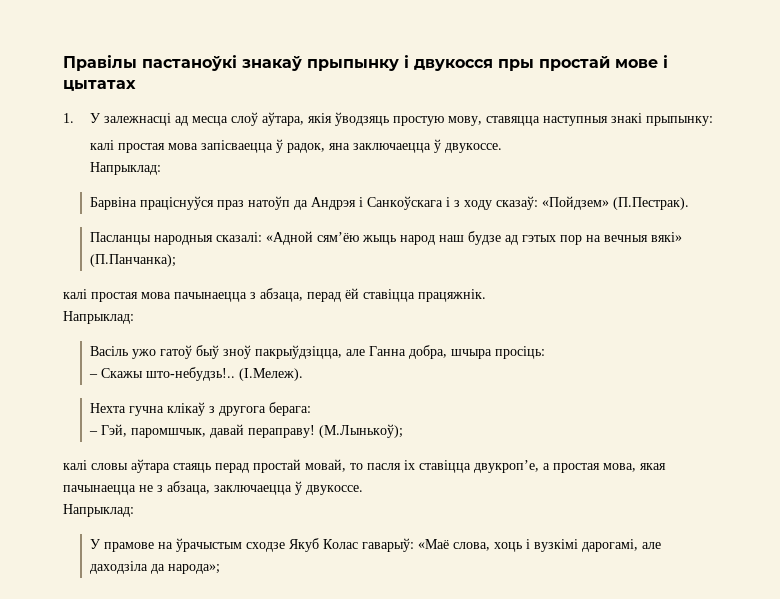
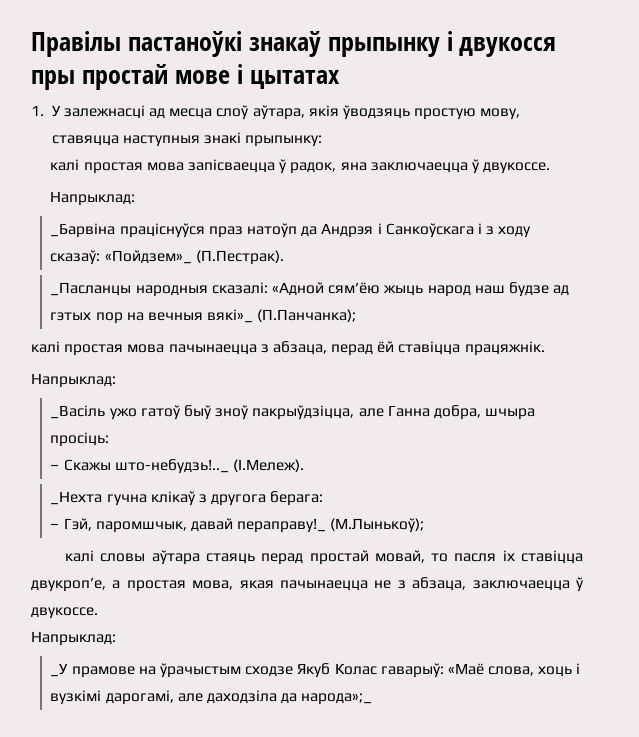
- Барвіна праціснуўся праз натоўп да Андрэя і Санкоўскага і з ходу сказаў: «Пойдзем» (П.Пестрак).
+ _Барвіна праціснуўся праз натоўп да Андрэя і Санкоўскага і з ходу сказаў: «Пойдзем»_ (П.Пестрак).
- Пасланцы народныя сказалі: «Адной сям’ёю жыць народ наш будзе ад гэтых пор на вечныя вякі» (П.Панчанка);
+ _Пасланцы народныя сказалі: «Адной сям’ёю жыць народ наш будзе ад гэтых пор на вечныя вякі»_ (П.Панчанка);
- Васіль ужо гатоў быў зноў пакрыўдзіцца, але Ганна добра, шчыра просіць:
+ _Васіль ужо гатоў быў зноў пакрыўдзіцца, але Ганна добра, шчыра просіць:
- – Скажы што-небудзь!.. (І.Мележ).
+ – Скажы што-небудзь!.._ (І.Мележ).
- Нехта гучна клікаў з другога берага:
+ _Нехта гучна клікаў з другога берага:
- – Гэй, паромшчык, давай пераправу! (М.Лынькоў);
+ – Гэй, паромшчык, давай пераправу!_ (М.Лынькоў);
- У прамове на ўрачыстым сходзе Якуб Колас гаварыў: «Маё слова, хоць і вузкімі дарогамі, але даходзіла да народа»;
+ _У прамове на ўрачыстым сходзе Якуб Колас гаварыў: «Маё слова, хоць і вузкімі дарогамі, але даходзіла да народа»;_

